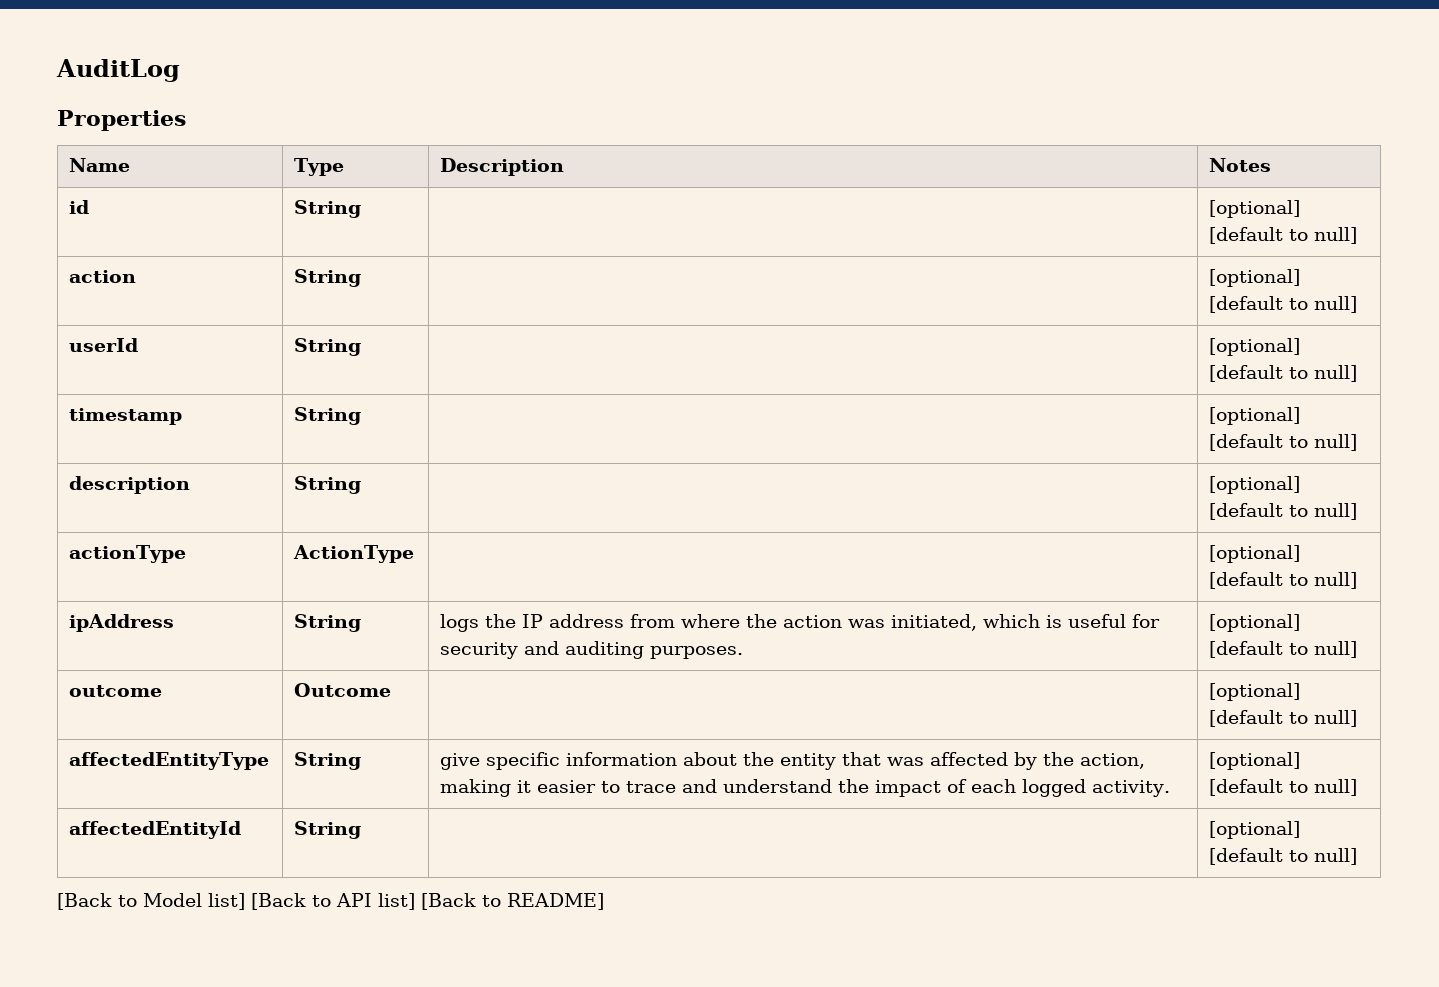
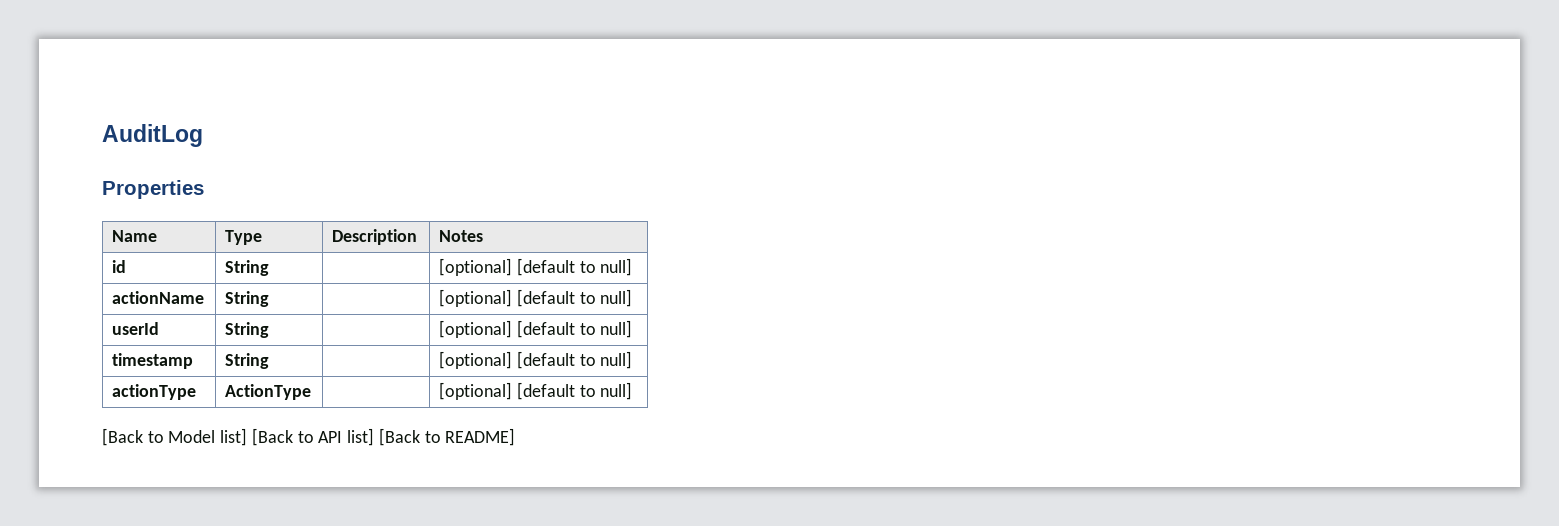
- action | String | | [optional] [default to null]
+ actionName | String | | [optional] [default to null]
- description | String | | [optional] [default to null]
- ipAddress | String | logs the IP address from where the action was initiated, which is useful for security and auditing purposes. | [optional] [default to null]
- outcome | Outcome | | [optional] [default to null]
- affectedEntityType | String | give specific information about the entity that was affected by the action, making it easier to trace and understand the impact of each logged activity. | [optional] [default to null]
- affectedEntityId | String | | [optional] [default to null]

